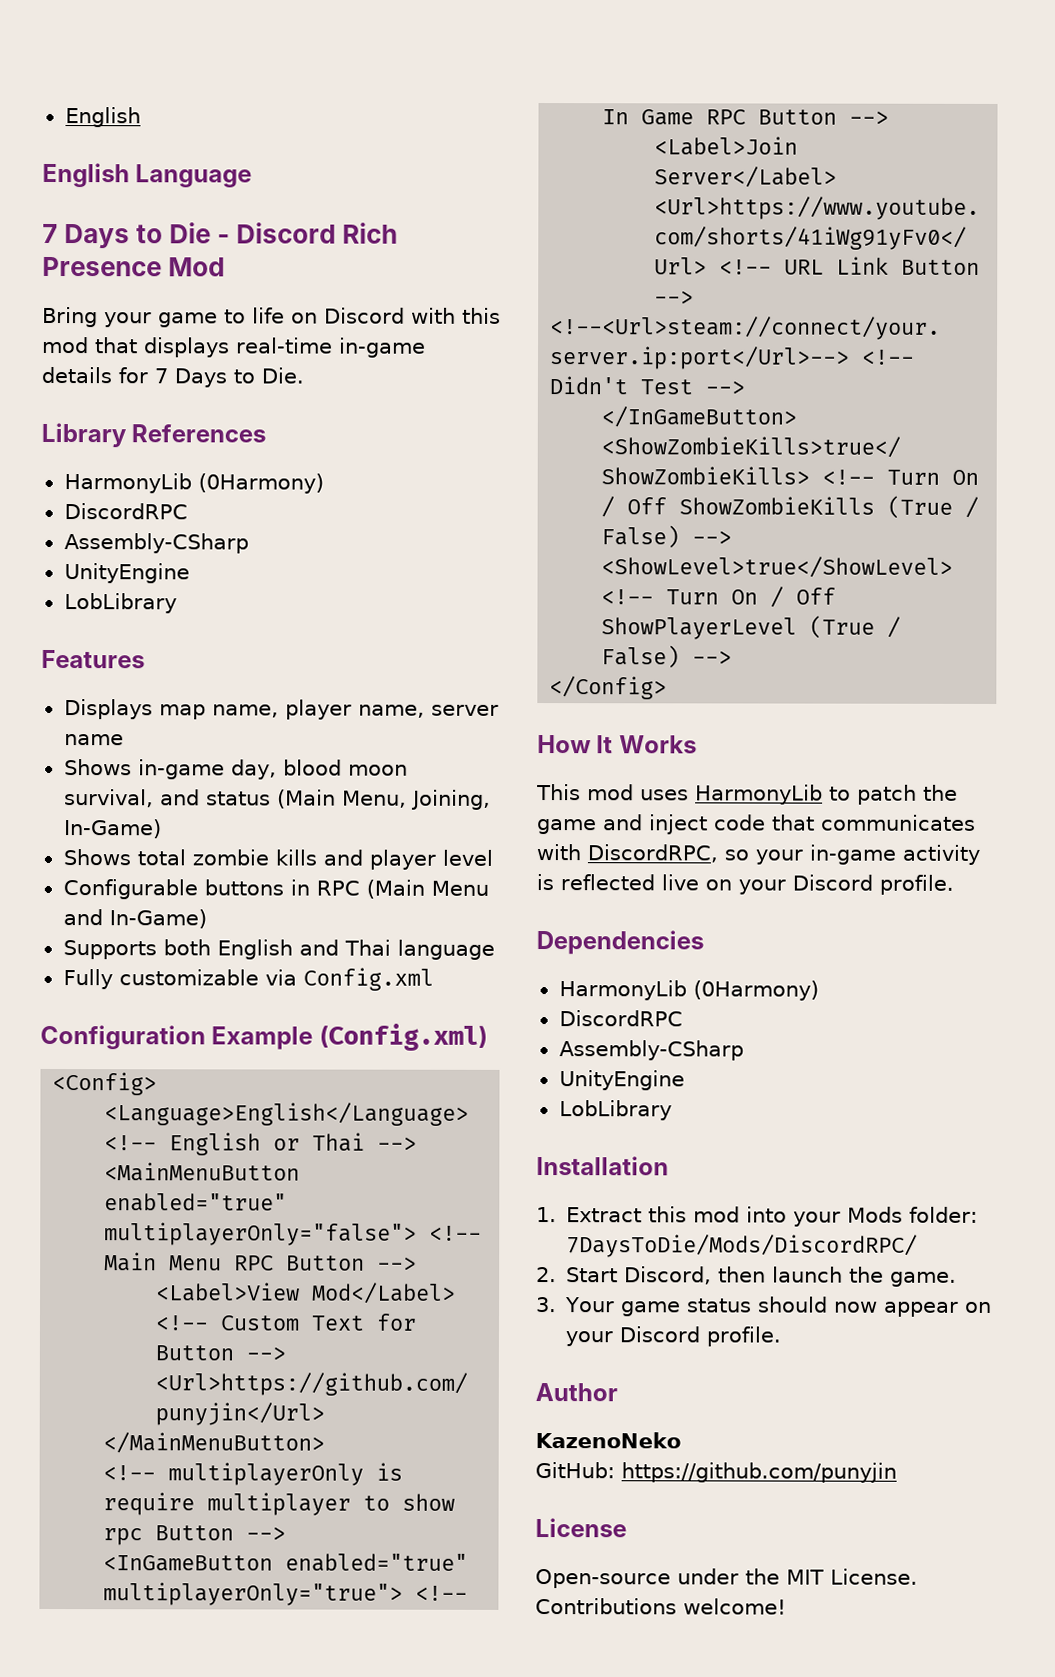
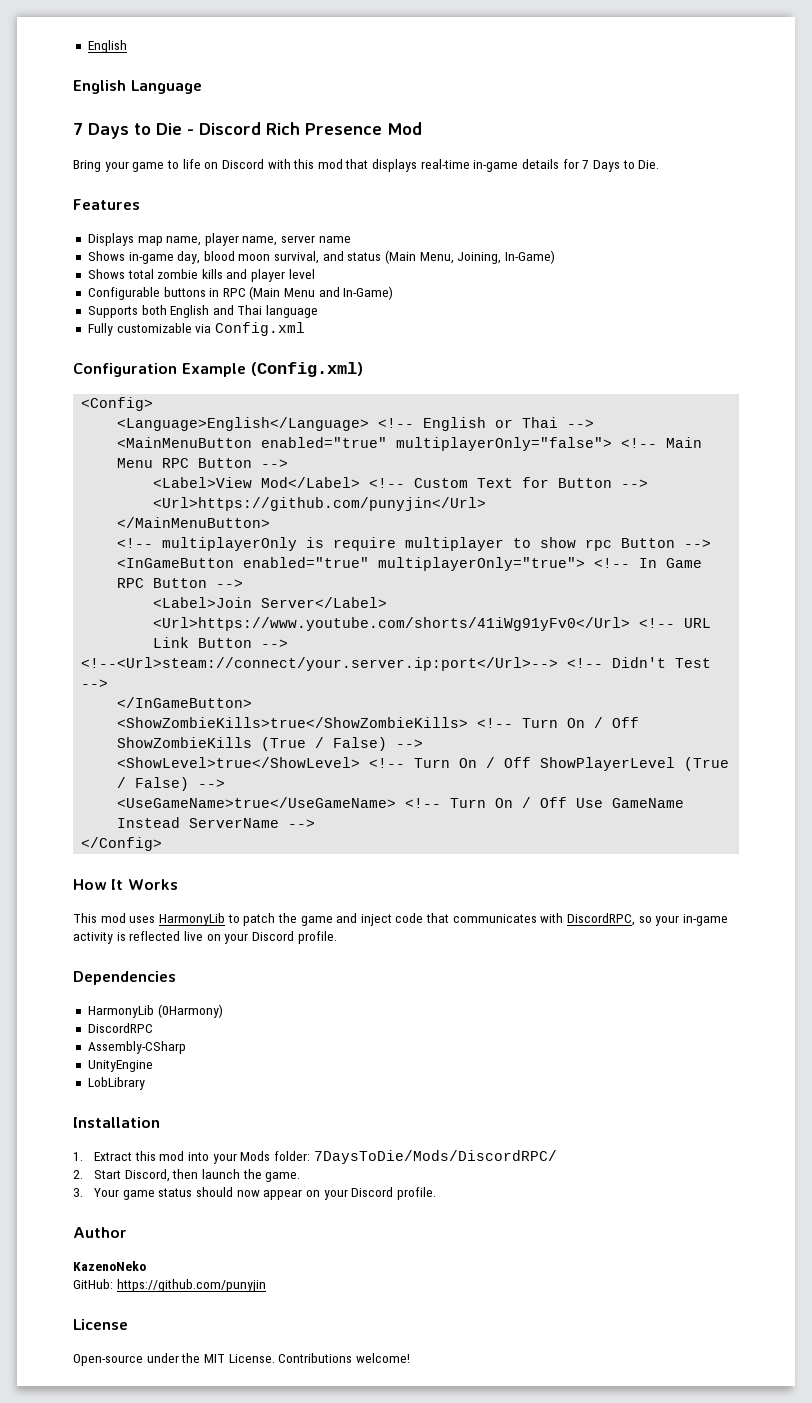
- Library References
- HarmonyLib (0Harmony)
- DiscordRPC
- Assembly-CSharp
- UnityEngine
- LobLibrary
+ <UseGameName>true</UseGameName> <!-- Turn On / Off Use GameName Instead ServerName -->

